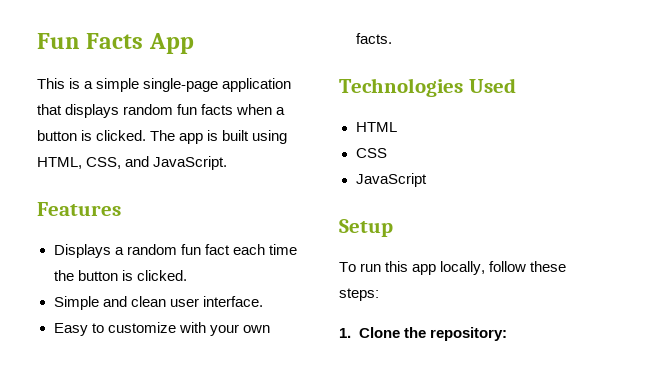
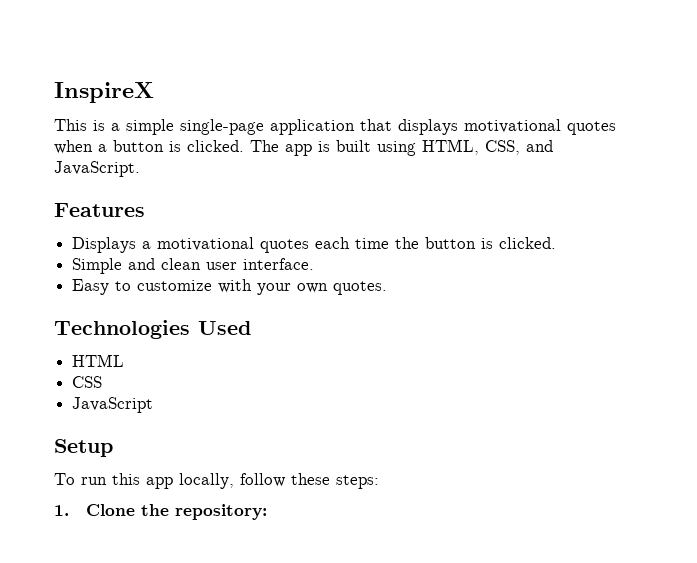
- Fun Facts App
+ InspireX
- This is a simple single-page application that displays random fun facts when a button is clicked.
+ This is a simple single-page application that displays motivational quotes when a button is clicked.
- Displays a random fun fact each time the button is clicked.
+ Displays a motivational quotes each time the button is clicked.
- Easy to customize with your own facts.
+ Easy to customize with your own quotes.

